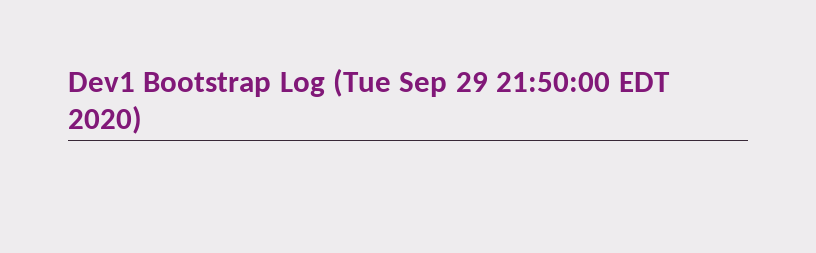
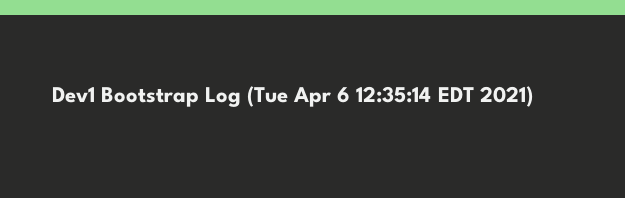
- Dev1 Bootstrap Log (Tue Sep 29 21:50:00 EDT 2020)
+ Dev1 Bootstrap Log (Tue Apr 6 12:35:14 EDT 2021)

